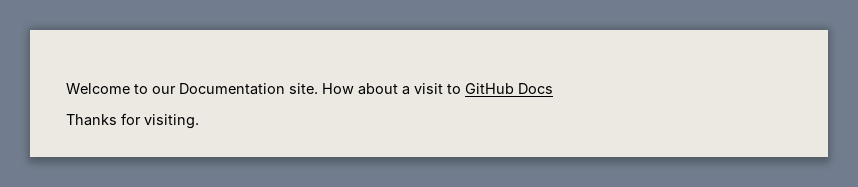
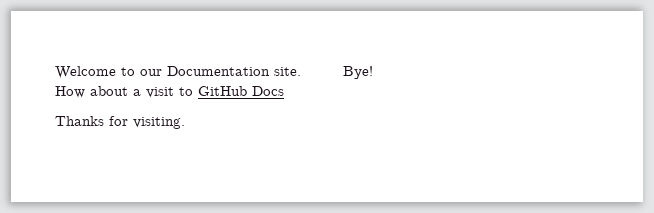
+ Bye!

